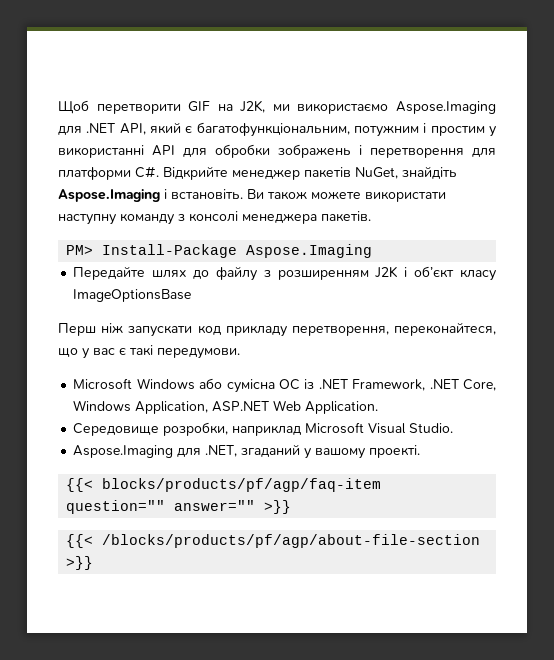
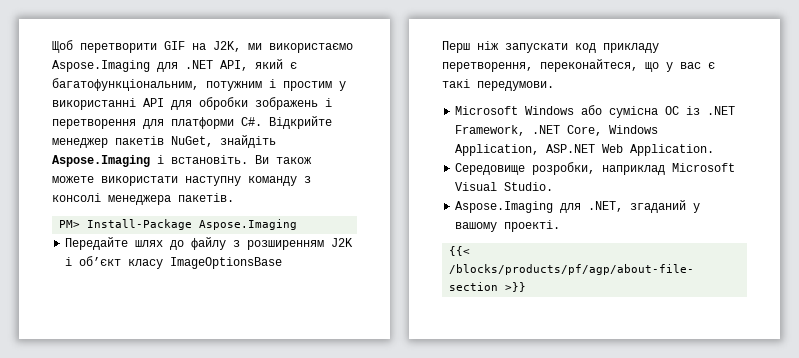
- {{< blocks/products/pf/agp/faq-item question="" answer="" >}}

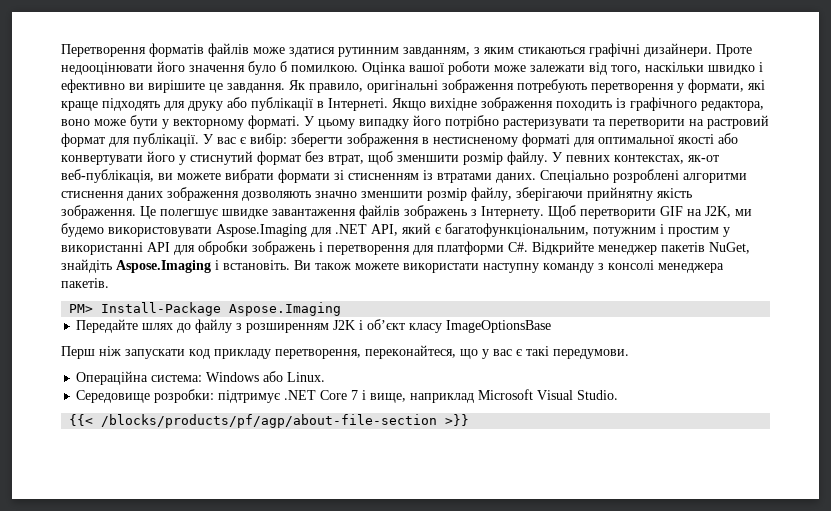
+ Перетворення форматів файлів може здатися рутинним завданням, з яким стикаються графічні дизайнери. Проте недооцінювати його значення було б помилкою. Оцінка вашої роботи може залежати від того, наскільки швидко і ефективно ви вирішите це завдання. Як правило, оригінальні зображення потребують перетворення у формати, які краще підходять для друку або публікації в Інтернеті. Якщо вихідне зображення походить із графічного редактора, воно може бути у векторному форматі. У цьому випадку його потрібно растеризувати та перетворити на растровий формат для публікації. У вас є вибір: зберегти зображення в нестисненому форматі для оптимальної якості або конвертувати його у стиснутий формат без втрат, щоб зменшити розмір файлу. У певних контекстах, як-от веб-публікація, ви можете вибрати формати зі стисненням із втратами даних. Спеціально розроблені алгоритми стиснення даних зображення дозволяють значно зменшити розмір файлу, зберігаючи прийнятну якість зображення. Це полегшує швидке завантаження файлів зображень з Інтернету.
- Щоб перетворити GIF на J2K, ми використаємо Aspose.Imaging для .NET API, який є багатофункціональним, потужним і простим у використанні API для обробки зображень і перетворення для платформи C#. Відкрийте менеджер пакетів NuGet, знайдіть Aspose.Imaging і встановіть.
+ Щоб перетворити GIF на J2K, ми будемо використовувати Aspose.Imaging для .NET API, який є багатофункціональним, потужним і простим у використанні API для обробки зображень і перетворення для платформи C#. Відкрийте менеджер пакетів NuGet, знайдіть Aspose.Imaging і встановіть.
- Microsoft Windows або сумісна ОС із .NET Framework, .NET Core, Windows Application, ASP.NET Web Application.
- Середовище розробки, наприклад Microsoft Visual Studio.
- Aspose.Imaging для .NET, згаданий у вашому проекті.
+ Операційна система: Windows або Linux.
+ Середовище розробки: підтримує .NET Core 7 і вище, наприклад Microsoft Visual Studio.

